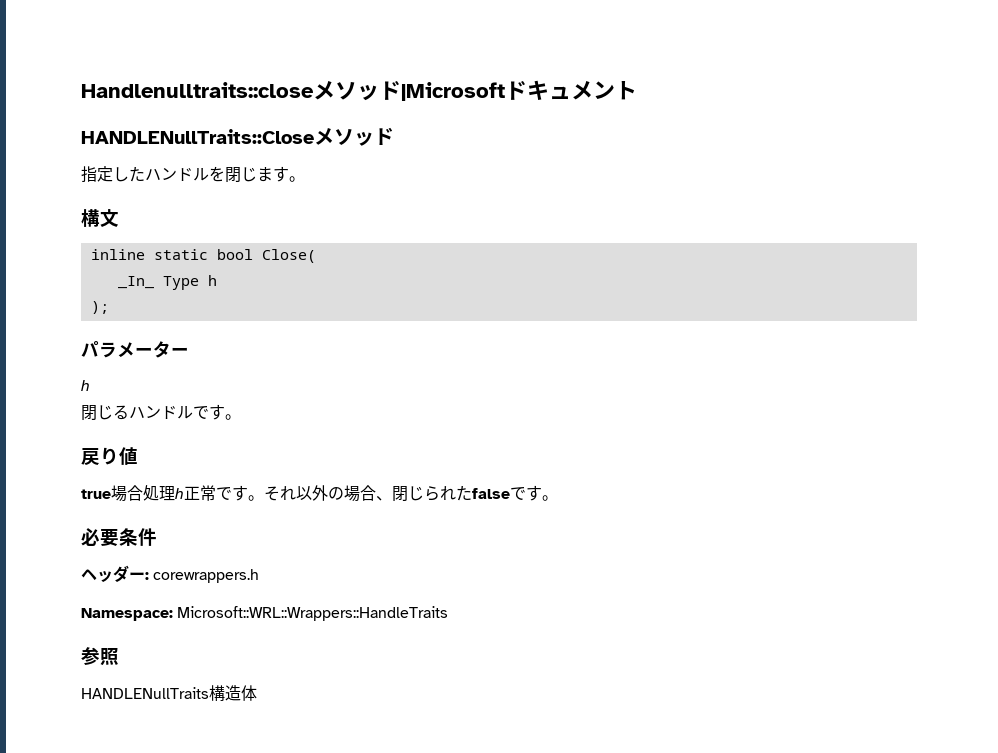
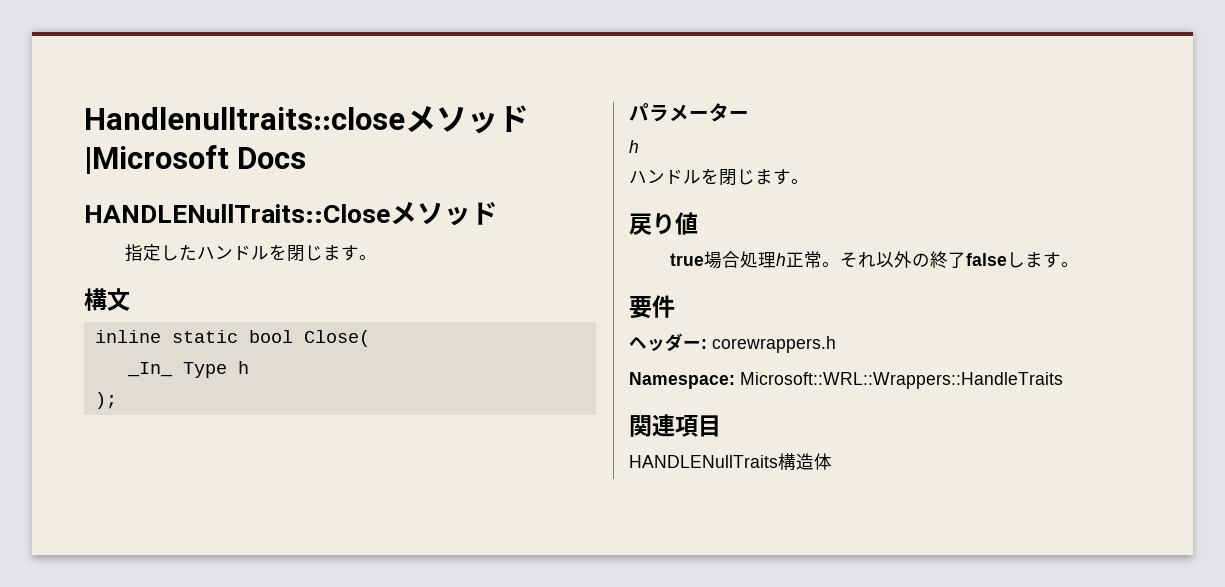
- Handlenulltraits::closeメソッド|Microsoftドキュメント
+ Handlenulltraits::closeメソッド|Microsoft Docs
  パラメーター
  h
- 閉じるハンドルです。
+ ハンドルを閉じます。
- true場合処理h正常です。
+ true場合処理h正常。
- それ以外の場合、閉じられたfalseです。
- 必要条件
+ それ以外の終了falseします。
+ 要件
- 参照
+ 関連項目

